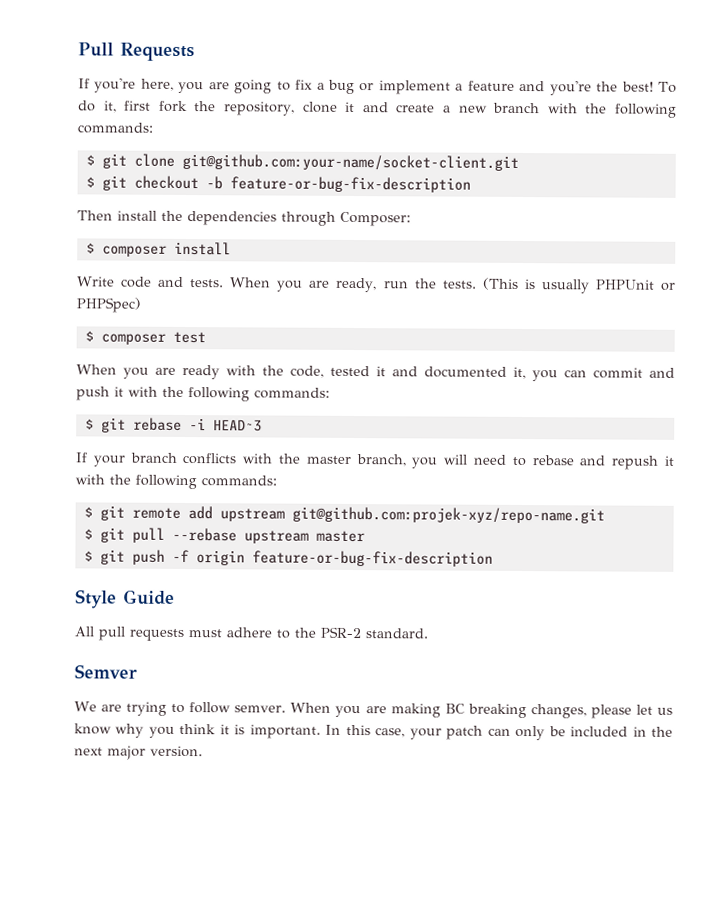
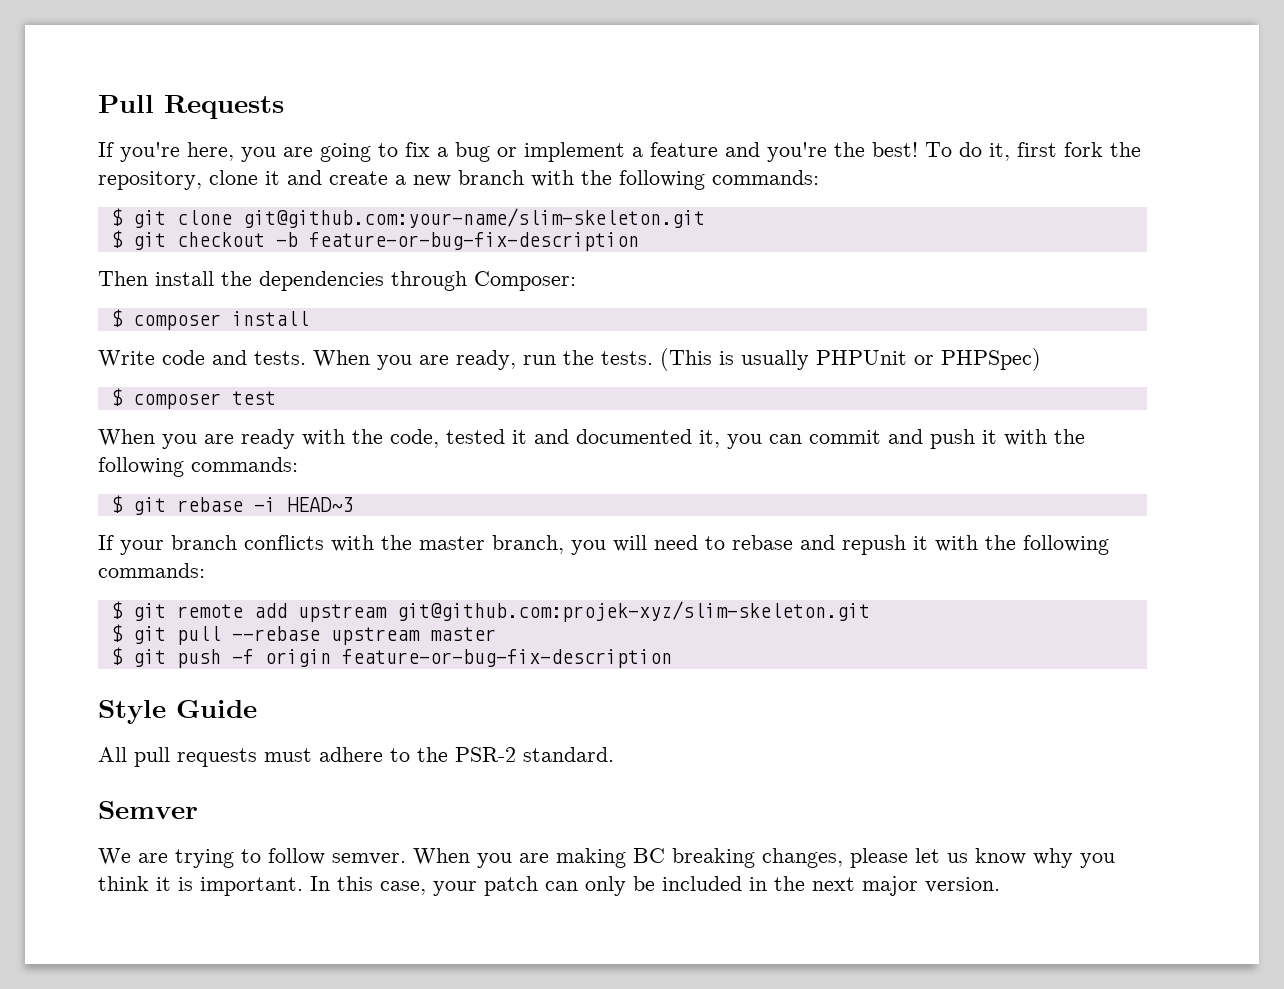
- $ git clone git@github.com:your-name/socket-client.git
+ $ git clone git@github.com:your-name/slim-skeleton.git
- $ git remote add upstream git@github.com:projek-xyz/repo-name.git
+ $ git remote add upstream git@github.com:projek-xyz/slim-skeleton.git

